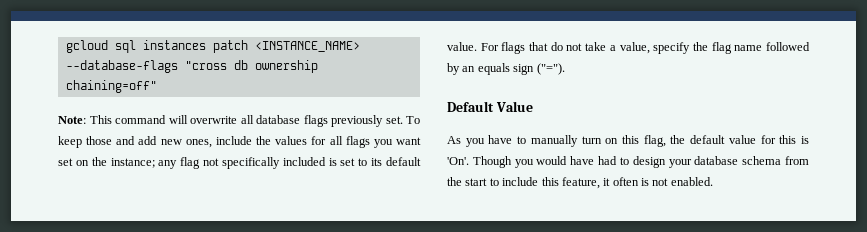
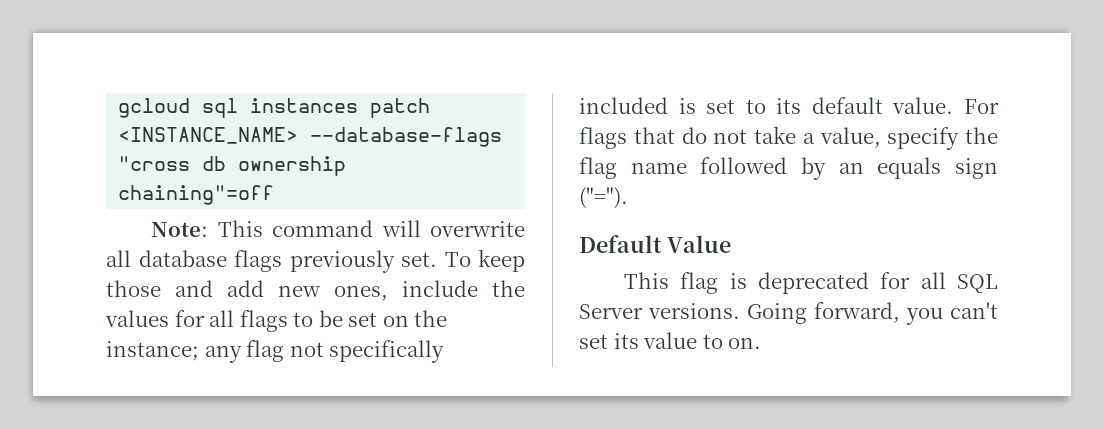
- gcloud sql instances patch <INSTANCE_NAME> --database-flags "cross db ownership chaining=off"
+ gcloud sql instances patch <INSTANCE_NAME> --database-flags "cross db ownership chaining"=off
- To keep those and add new ones, include the values for all flags you want set on the instance; any flag not specifically included is set to its default value.
+ To keep those and add new ones, include the values for all flags to be set on the instance; any flag not specifically included is set to its default value.
- As you have to manually turn on this flag, the default value for this is 'On'. Though you would have had to design your database schema from the start to include this feature, it often is not enabled.
+ This flag is deprecated for all SQL Server versions. Going forward, you can't set its value to on.

